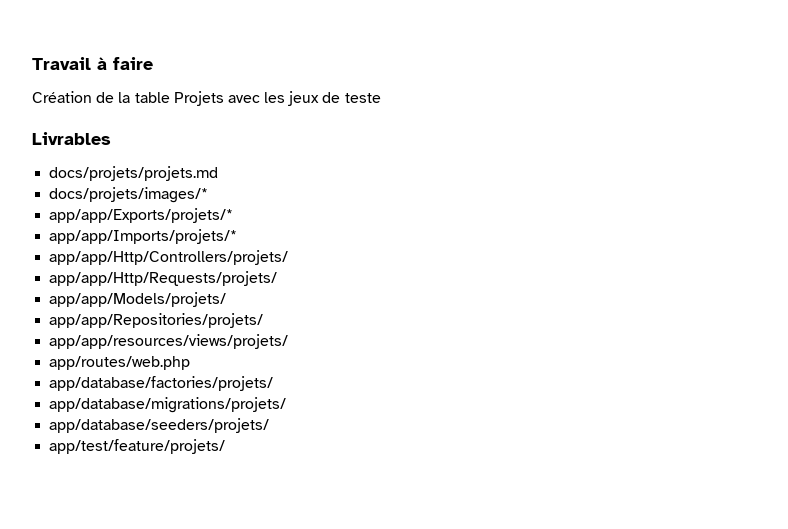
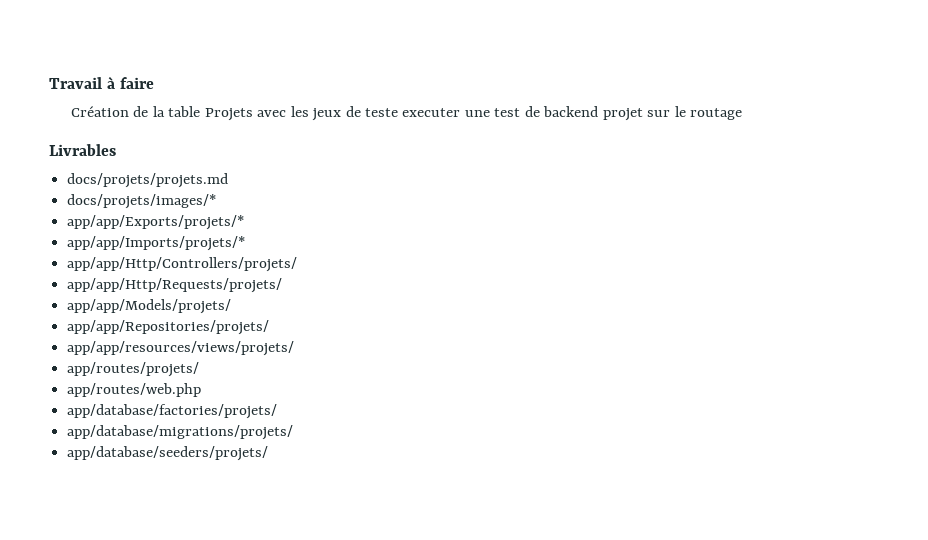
- Création de la table Projets avec les jeux de teste
+ Création de la table Projets avec les jeux de teste executer une test de backend projet sur le routage
+ app/routes/projets/
- app/test/feature/projets/

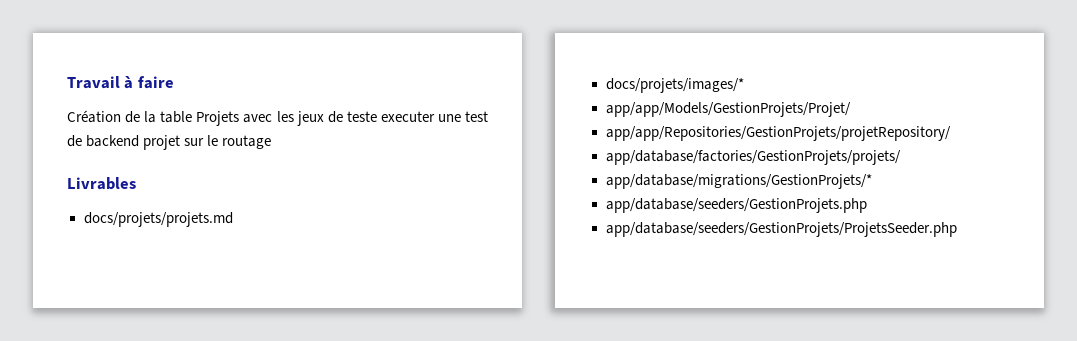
- app/app/Exports/projets/*
- app/app/Imports/projets/*
- app/app/Http/Controllers/projets/
- app/app/Http/Requests/projets/
- app/app/Models/projets/
- app/app/Repositories/projets/
- app/app/resources/views/projets/
- app/routes/projets/
- app/routes/web.php
- app/database/factories/projets/
- app/database/migrations/projets/
- app/database/seeders/projets/
+ app/app/Models/GestionProjets/Projet/
+ app/app/Repositories/GestionProjets/projetRepository/
+ app/database/factories/GestionProjets/projets/
+ app/database/migrations/GestionProjets/*
+ app/database/seeders/GestionProjets.php
+ app/database/seeders/GestionProjets/ProjetsSeeder.php

